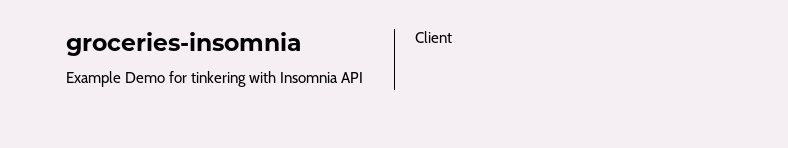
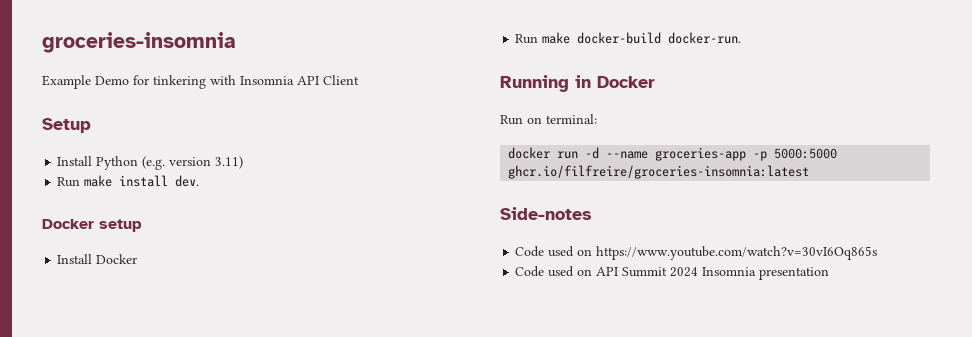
+ Setup
+ Install Python (e.g. version 3.11)
+ Run make install dev.
+ Docker setup
+ Install Docker
+ Run make docker-build docker-run.
+ Running in Docker
+ Run on terminal:
+ docker run -d --name groceries-app -p 5000:5000 ghcr.io/filfreire/groceries-insomnia:latest
+ Side-notes
+ Code used on https://www.youtube.com/watch?v=30vI6Oq865s
+ Code used on API Summit 2024 Insomnia presentation

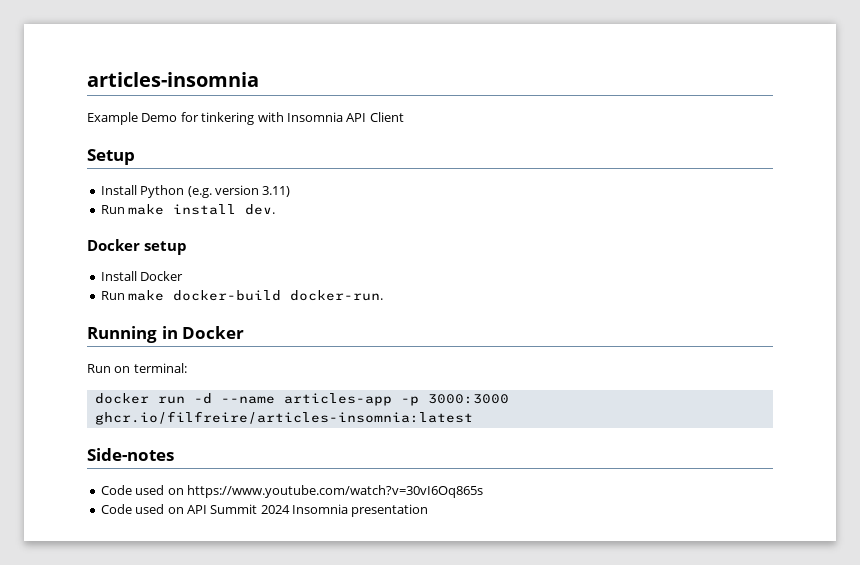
- groceries-insomnia
+ articles-insomnia
- docker run -d --name groceries-app -p 5000:5000 ghcr.io/filfreire/groceries-insomnia:latest
+ docker run -d --name articles-app -p 3000:3000 ghcr.io/filfreire/articles-insomnia:latest

